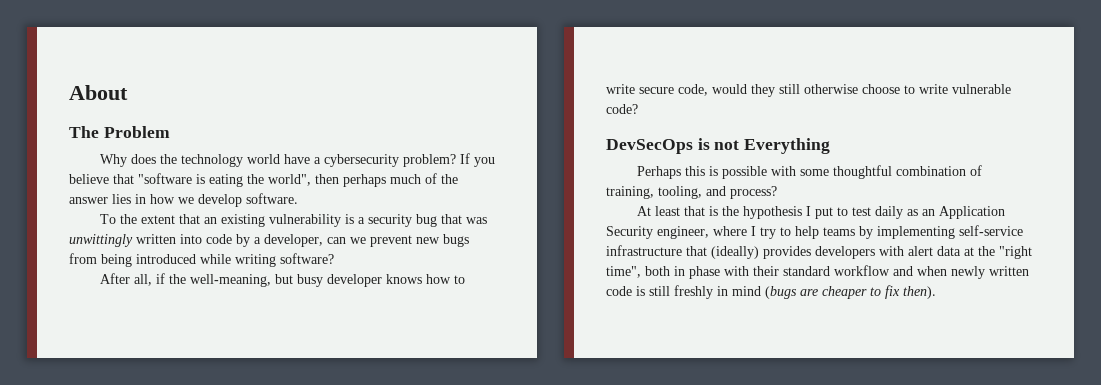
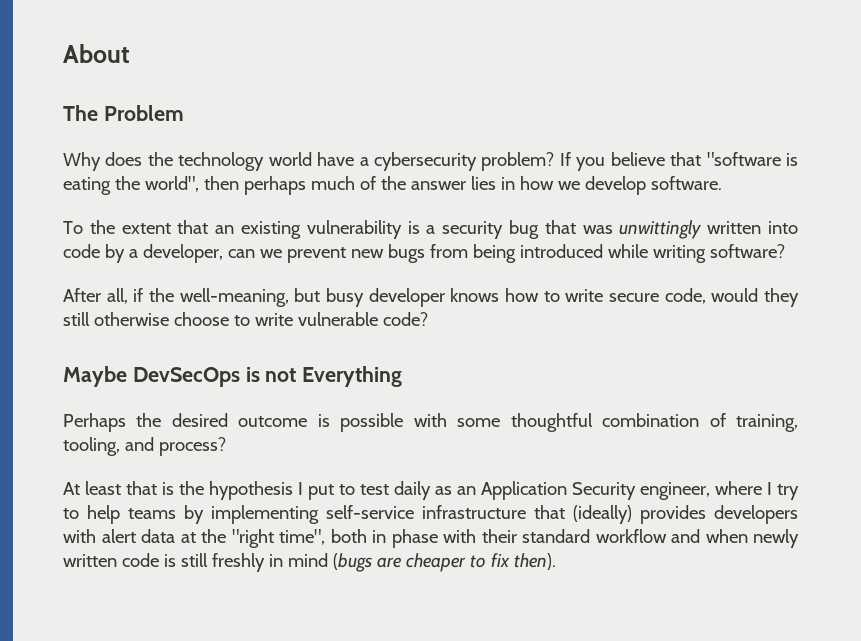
- DevSecOps is not Everything
+ Maybe DevSecOps is not Everything
- Perhaps this is possible with some thoughtful combination of training, tooling, and process?
+ Perhaps the desired outcome is possible with some thoughtful combination of training, tooling, and process?

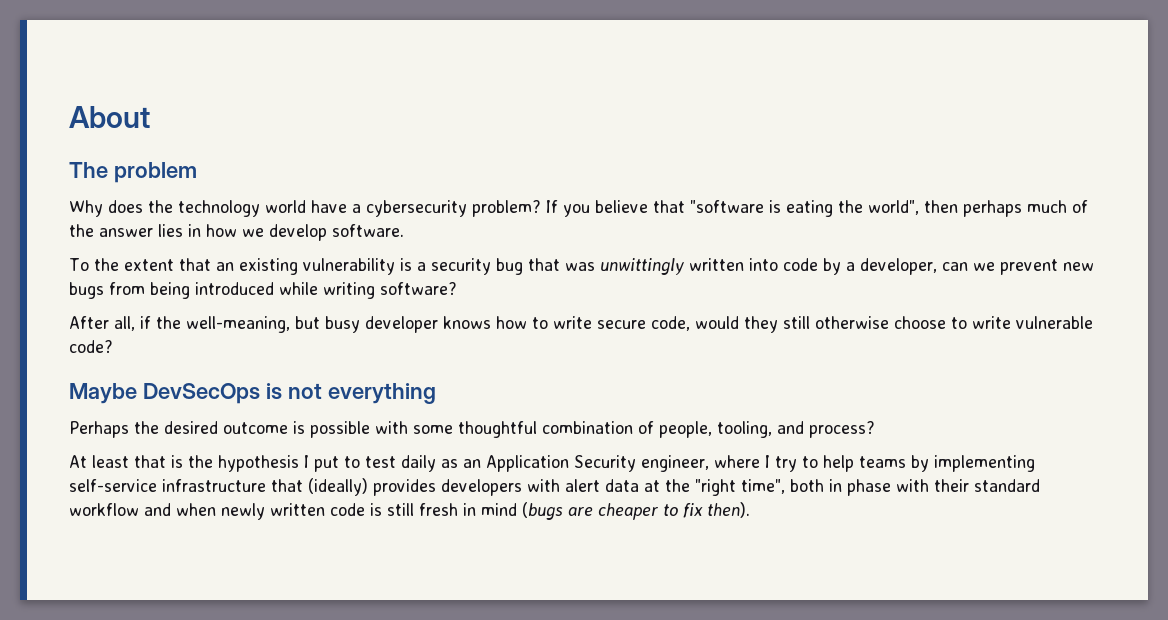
- The Problem
+ The problem
- Maybe DevSecOps is not Everything
+ Maybe DevSecOps is not everything
- Perhaps the desired outcome is possible with some thoughtful combination of training, tooling, and process?
+ Perhaps the desired outcome is possible with some thoughtful combination of people, tooling, and process?
- At least that is the hypothesis I put to test daily as an Application Security engineer, where I try to help teams by implementing self-service infrastructure that (ideally) provides developers with alert data at the "right time", both in phase with their standard workflow and when newly written code is still freshly in mind (bugs are cheaper to fix then).
+ At least that is the hypothesis I put to test daily as an Application Security engineer, where I try to help teams by implementing self-service infrastructure that (ideally) provides developers with alert data at the "right time", both in phase with their standard workflow and when newly written code is still fresh in mind (bugs are cheaper to fix then).

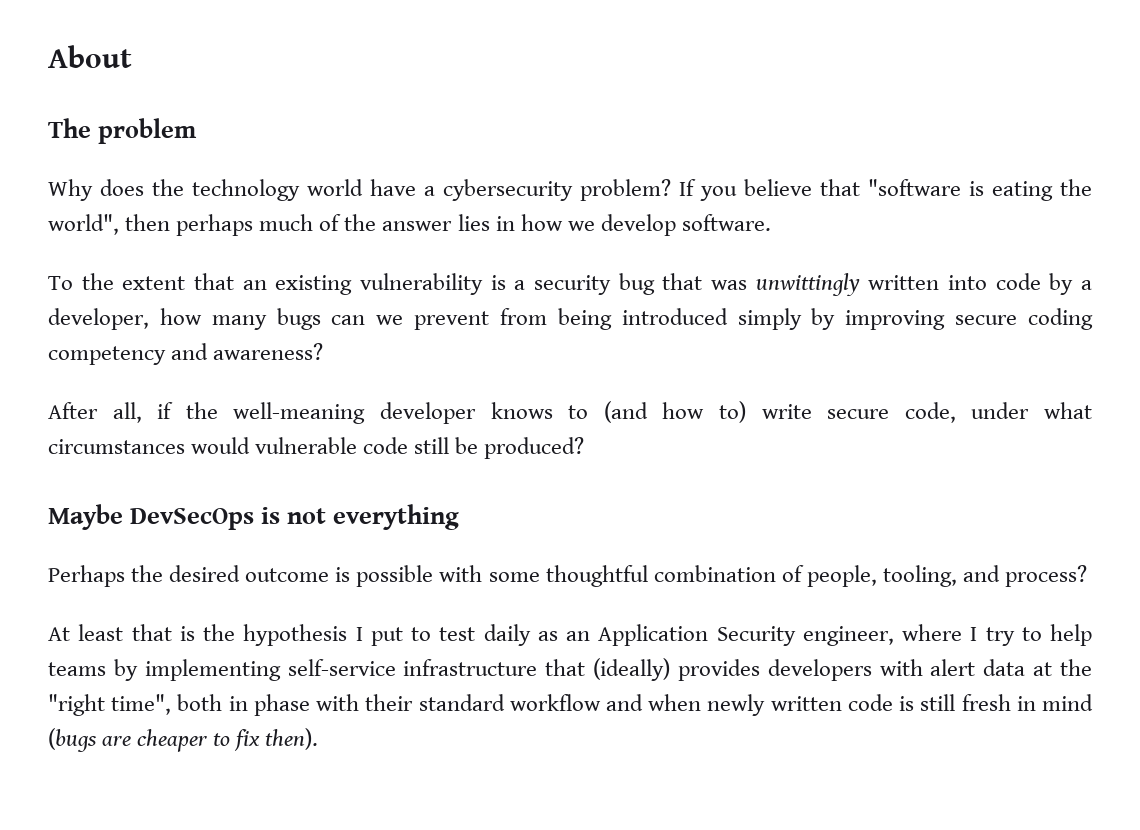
- To the extent that an existing vulnerability is a security bug that was unwittingly written into code by a developer, can we prevent new bugs from being introduced while writing software?
- After all, if the well-meaning, but busy developer knows how to write secure code, would they still otherwise choose to write vulnerable code?
+ To the extent that an existing vulnerability is a security bug that was unwittingly written into code by a developer, how many bugs can we prevent from being introduced simply by improving secure coding competency and awareness?
+ After all, if the well-meaning developer knows to (and how to) write secure code, under what circumstances would vulnerable code still be produced?

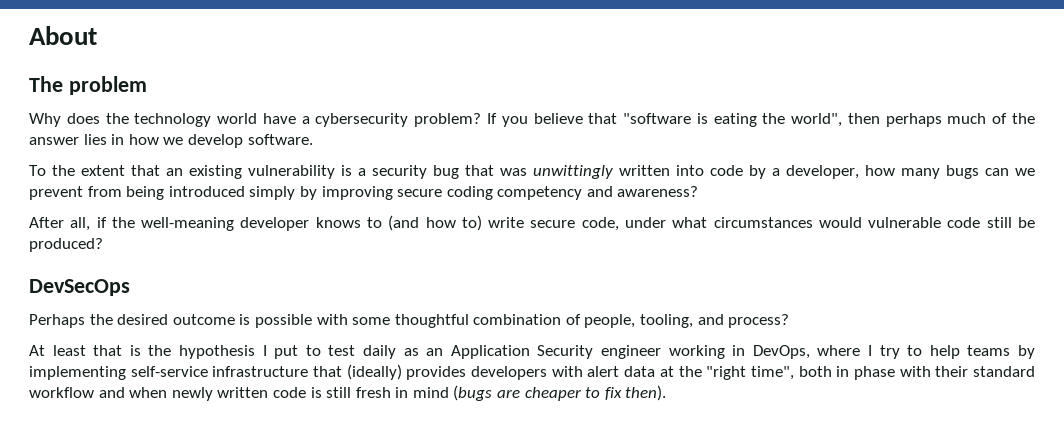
- Maybe DevSecOps is not everything
+ DevSecOps
- At least that is the hypothesis I put to test daily as an Application Security engineer, where I try to help teams by implementing self-service infrastructure that (ideally) provides developers with alert data at the "right time", both in phase with their standard workflow and when newly written code is still fresh in mind (bugs are cheaper to fix then).
+ At least that is the hypothesis I put to test daily as an Application Security engineer working in DevOps, where I try to help teams by implementing self-service infrastructure that (ideally) provides developers with alert data at the "right time", both in phase with their standard workflow and when newly written code is still fresh in mind (bugs are cheaper to fix then).

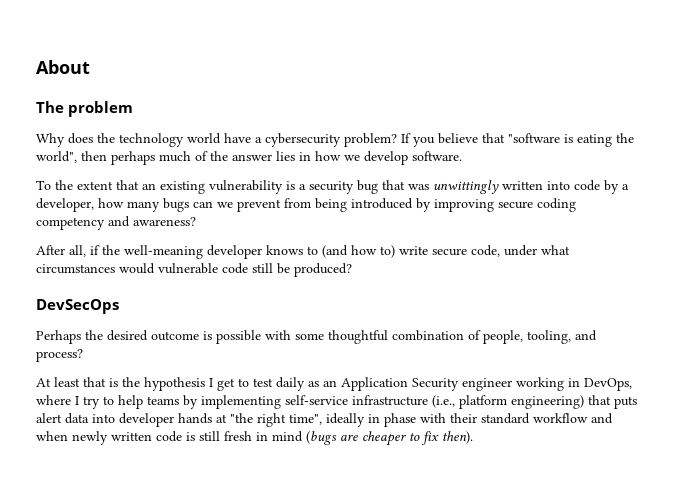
- To the extent that an existing vulnerability is a security bug that was unwittingly written into code by a developer, how many bugs can we prevent from being introduced simply by improving secure coding competency and awareness?
+ To the extent that an existing vulnerability is a security bug that was unwittingly written into code by a developer, how many bugs can we prevent from being introduced by improving secure coding competency and awareness?
- At least that is the hypothesis I put to test daily as an Application Security engineer working in DevOps, where I try to help teams by implementing self-service infrastructure that (ideally) provides developers with alert data at the "right time", both in phase with their standard workflow and when newly written code is still fresh in mind (bugs are cheaper to fix then).
+ At least that is the hypothesis I get to test daily as an Application Security engineer working in DevOps, where I try to help teams by implementing self-service infrastructure (i.e., platform engineering) that puts alert data into developer hands at "the right time", ideally in phase with their standard workflow and when newly written code is still fresh in mind (bugs are cheaper to fix then).

